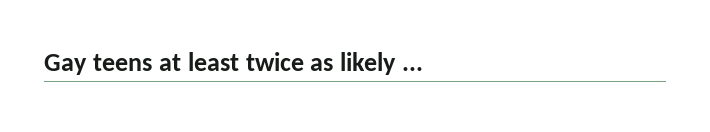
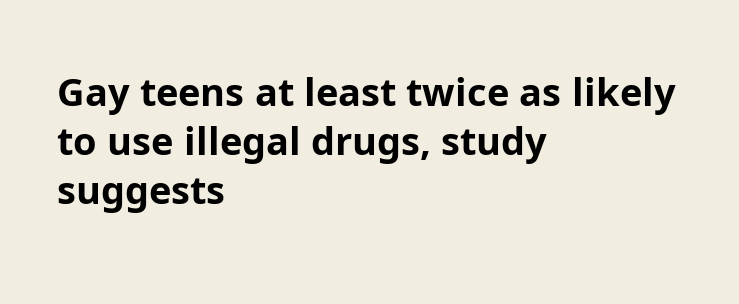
- Gay teens at least twice as likely ...
+ Gay teens at least twice as likely to use illegal drugs, study suggests

